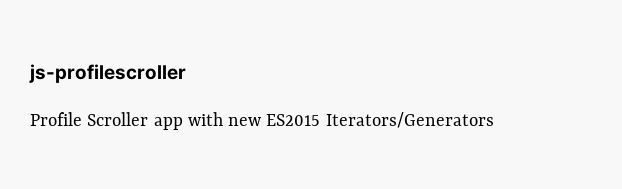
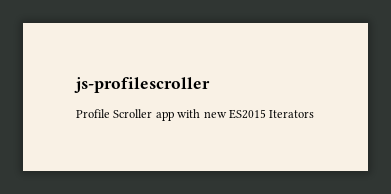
- Profile Scroller app with new ES2015 Iterators/Generators
+ Profile Scroller app with new ES2015 Iterators

